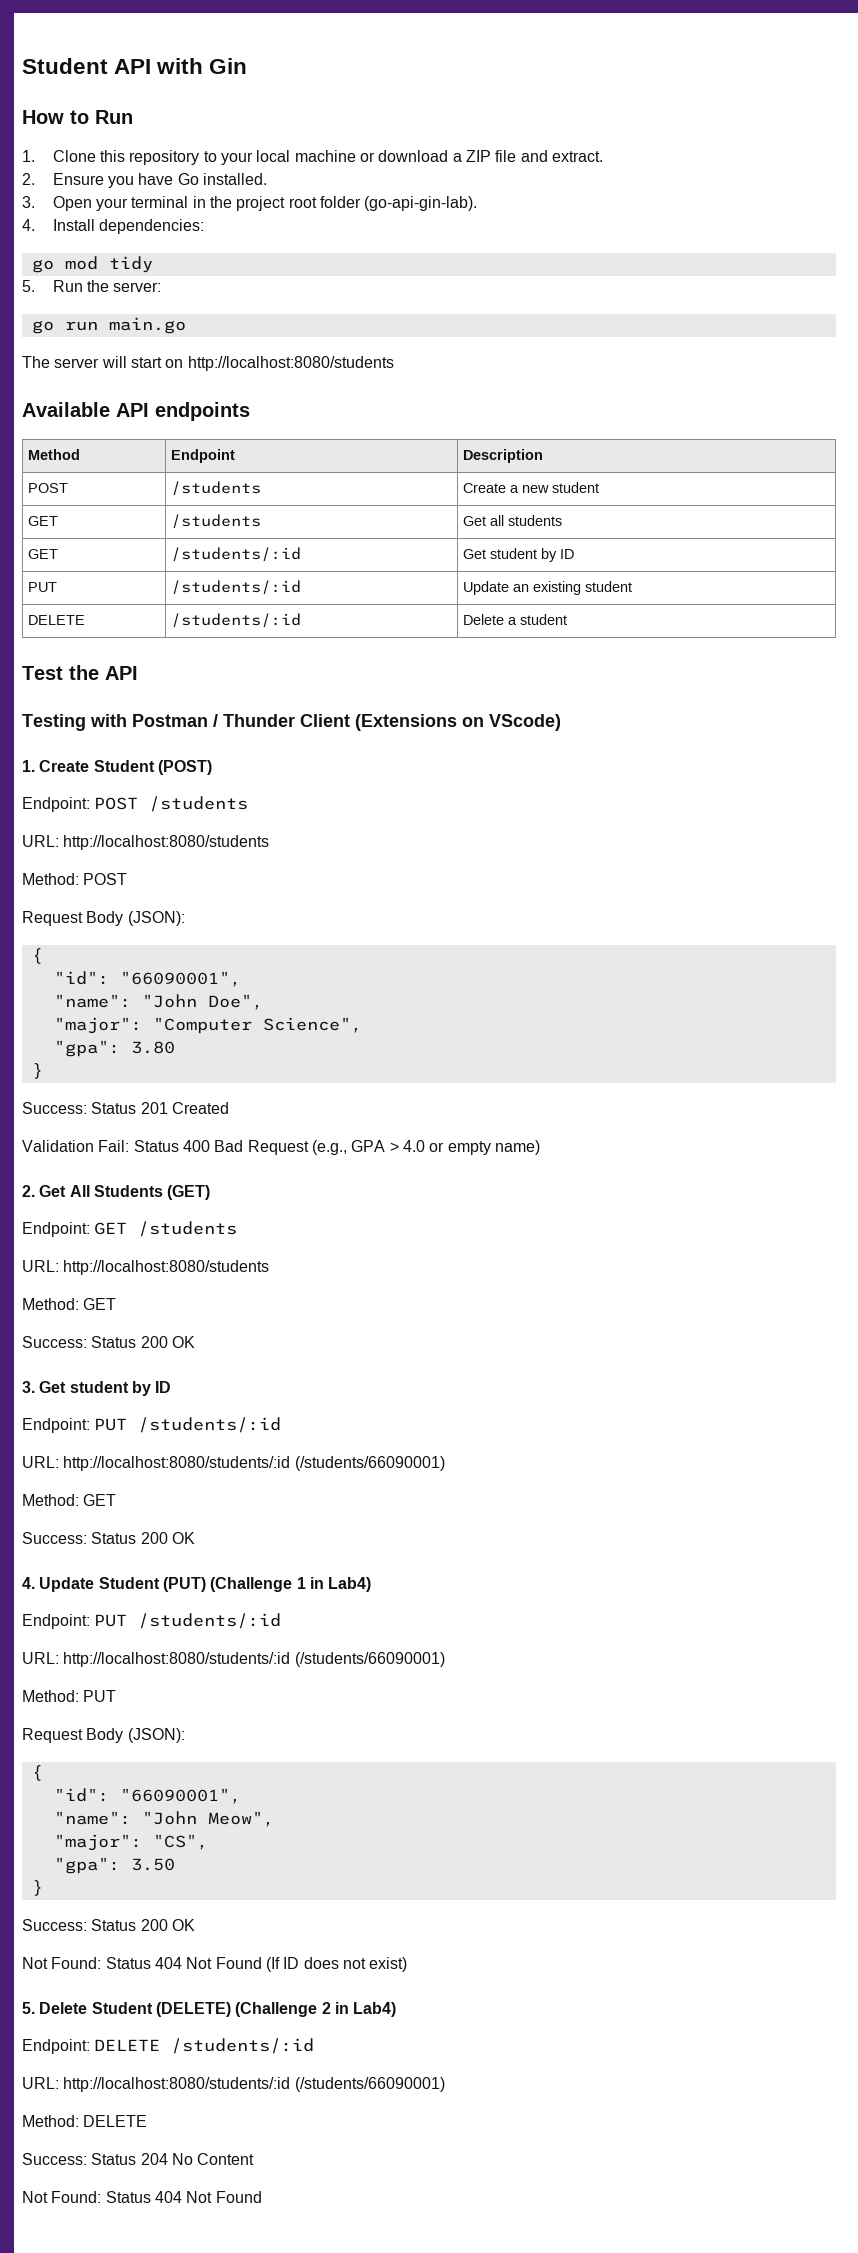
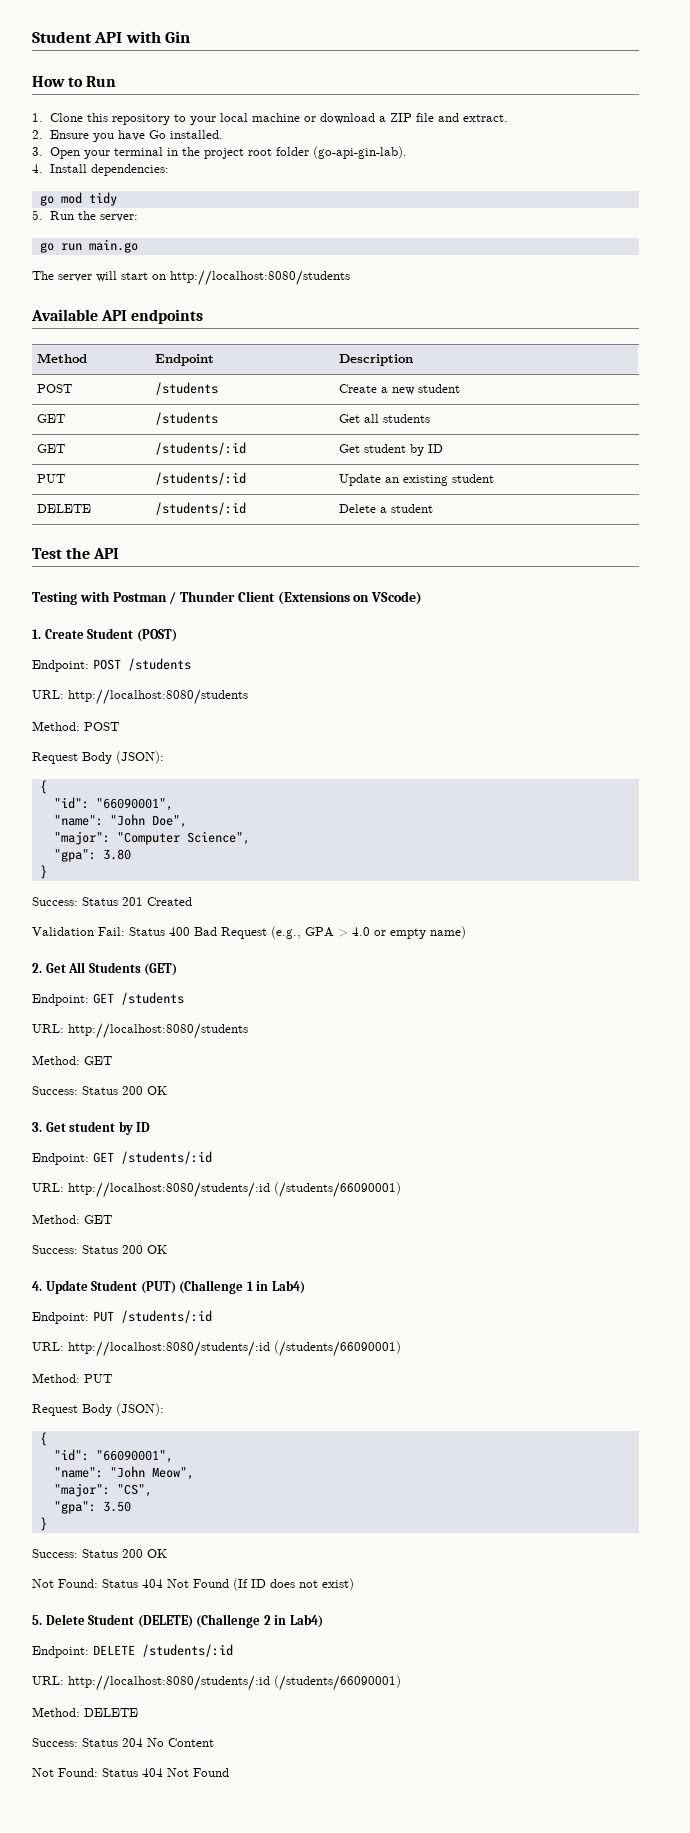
  3. Get student by ID
- Endpoint: PUT /students/:id
+ Endpoint: GET /students/:id

